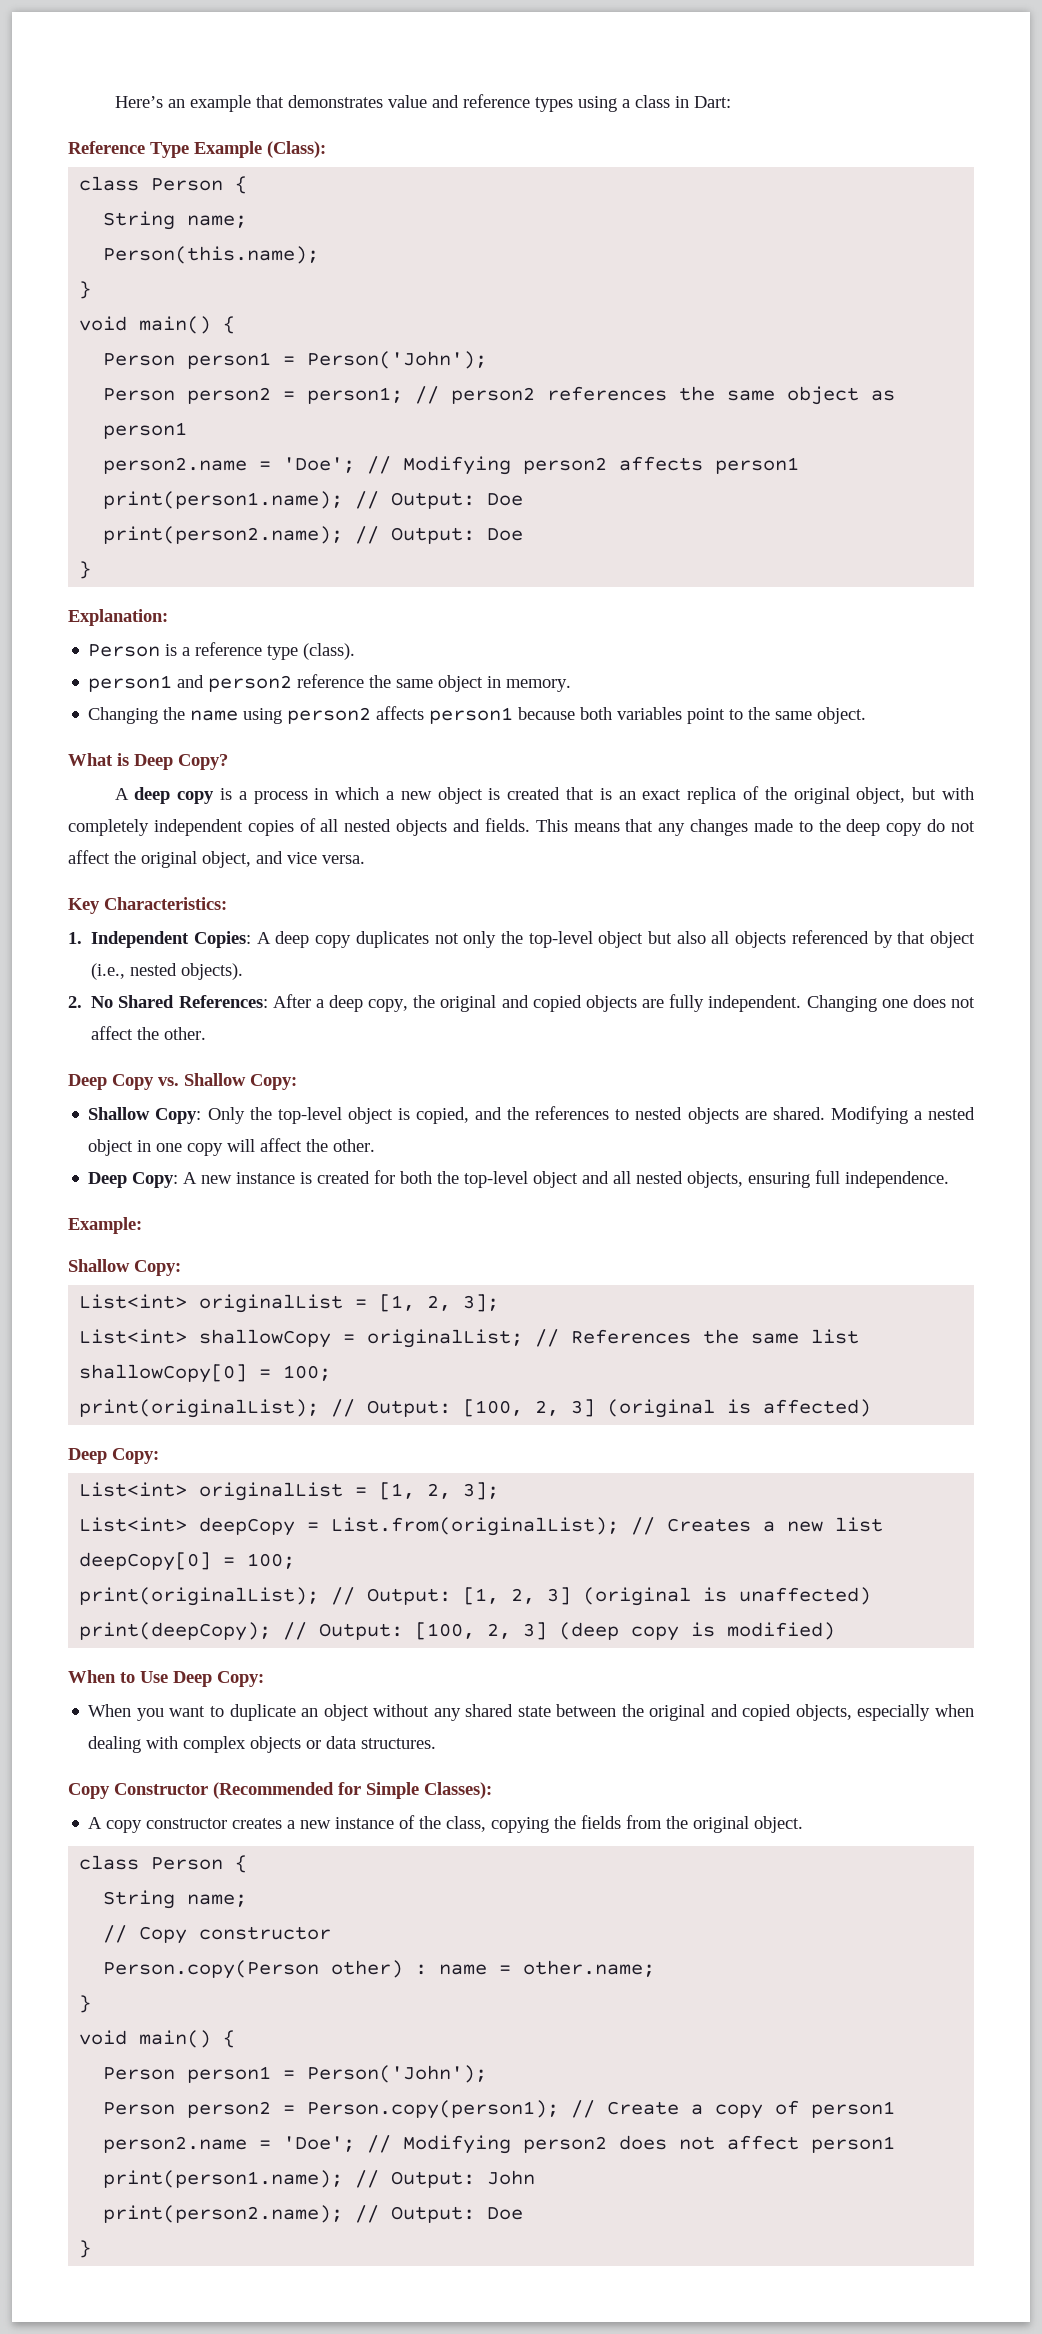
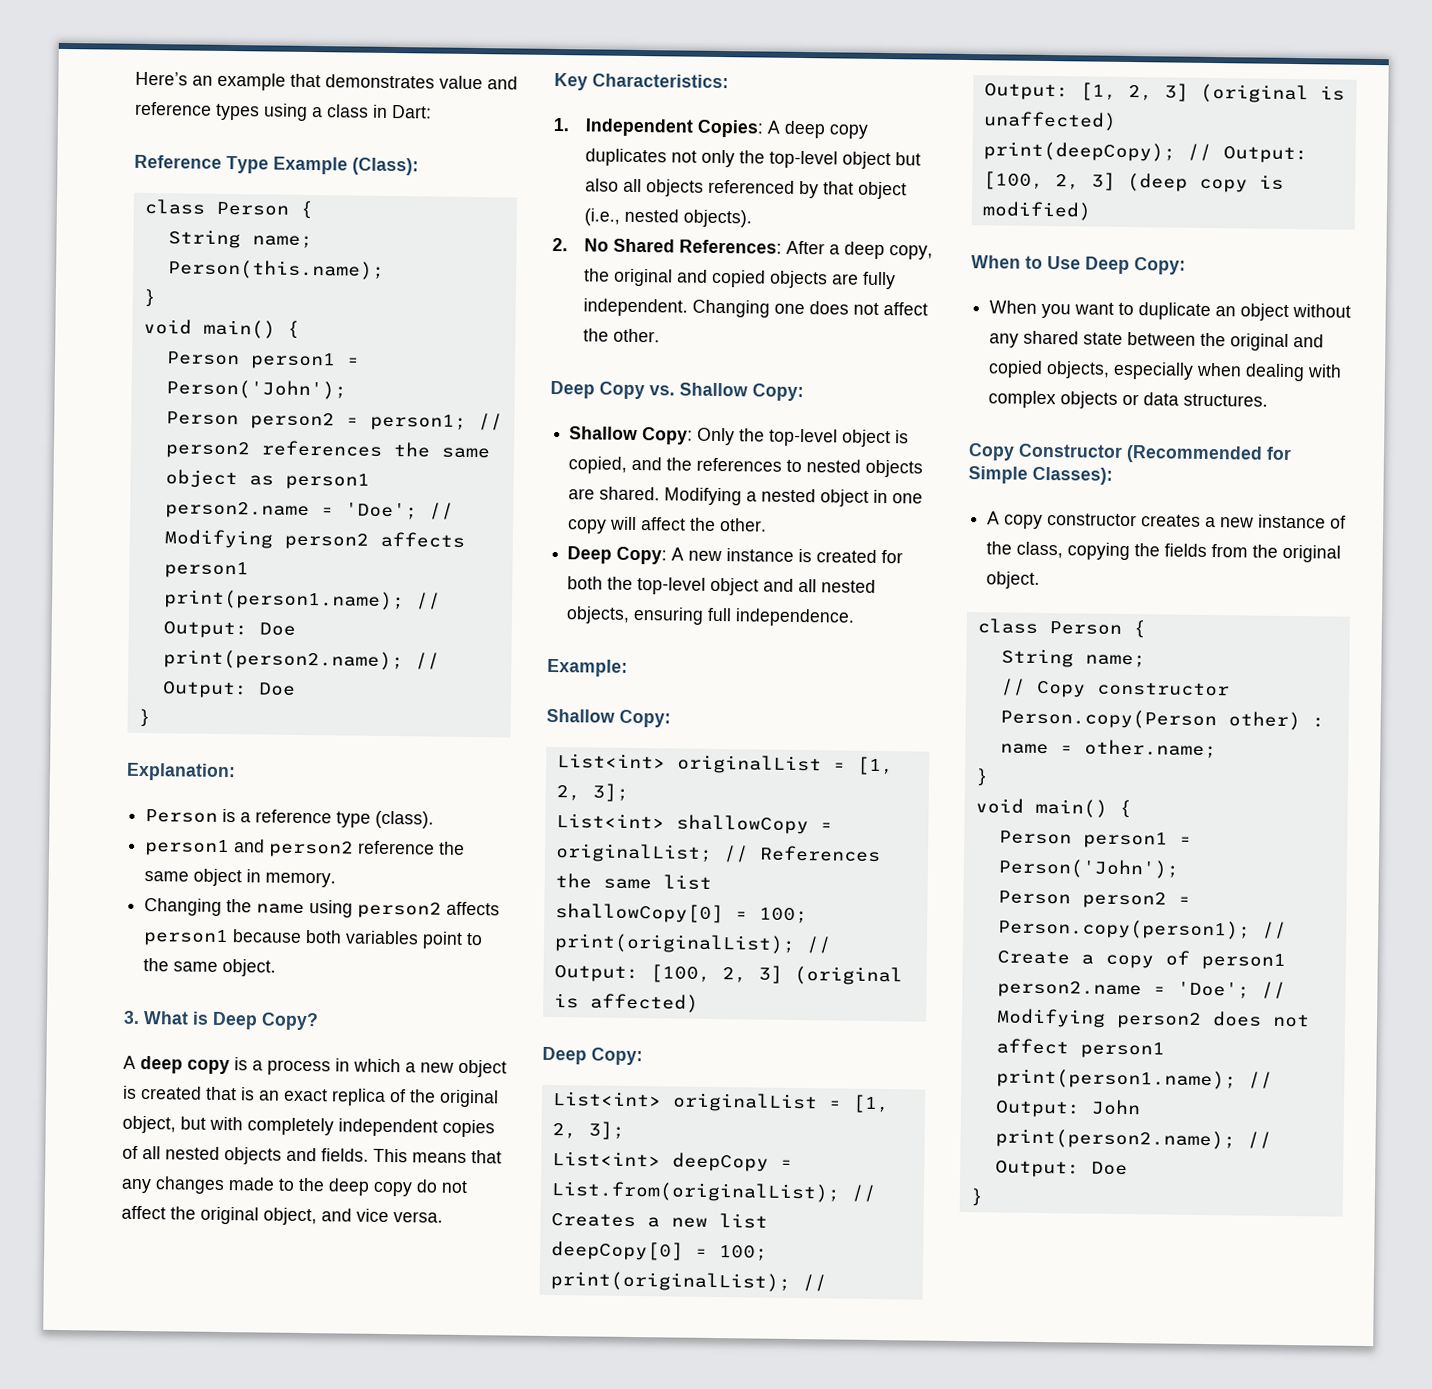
- What is Deep Copy?
+ 3. What is Deep Copy?

